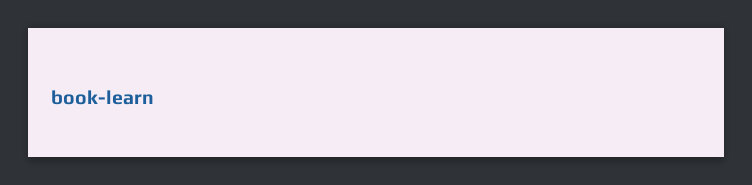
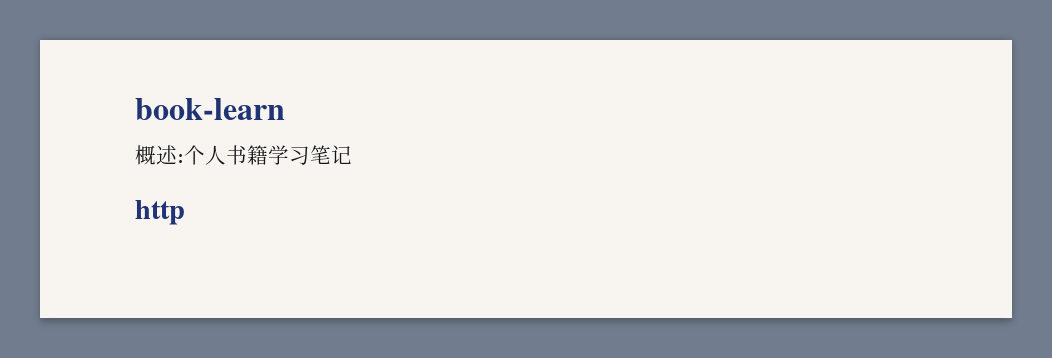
+ 概述:个人书籍学习笔记
+ http

